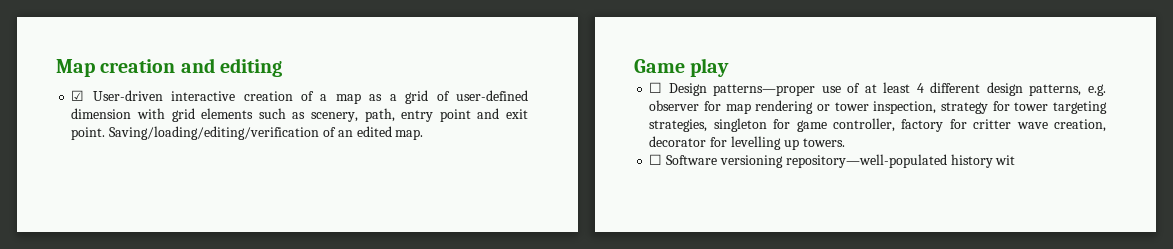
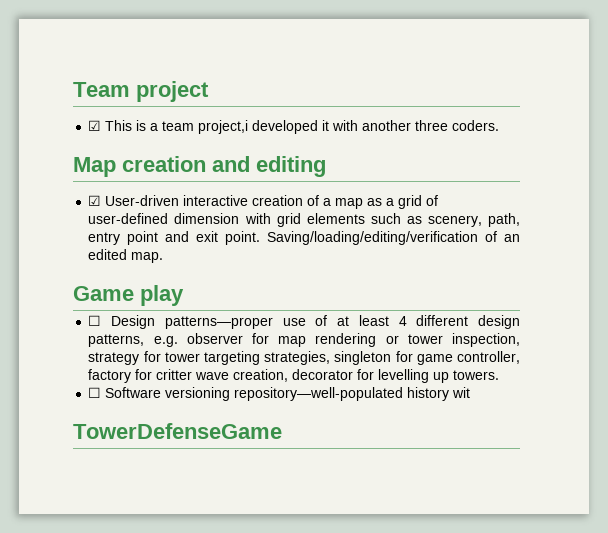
+ Team project
+ ☑ This is a team project,i developed it with another three coders.
+ TowerDefenseGame

